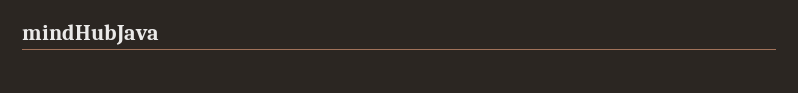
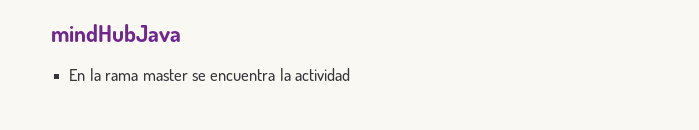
+ En la rama master se encuentra la actividad

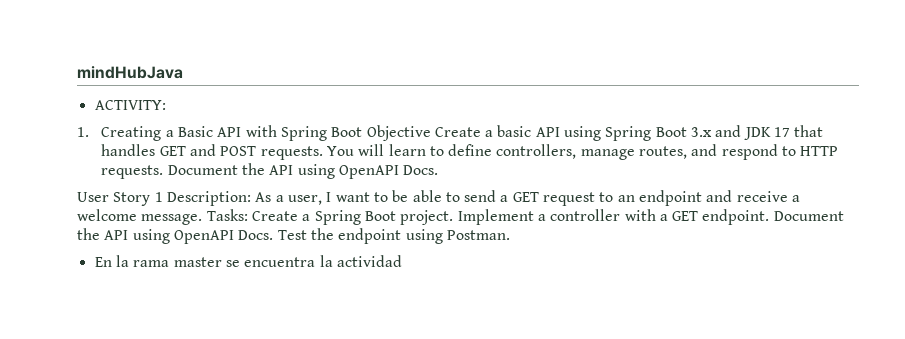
+ ACTIVITY:
+ 1. Creating a Basic API with Spring Boot Objective Create a basic API using Spring Boot 3.x and JDK 17 that handles GET and POST requests. You will learn to define controllers, manage routes, and respond to HTTP requests. Document the API using OpenAPI Docs.
+ User Story 1 Description: As a user, I want to be able to send a GET request to an endpoint and receive a welcome message. Tasks: Create a Spring Boot project. Implement a controller with a GET endpoint. Document the API using OpenAPI Docs. Test the endpoint using Postman.

